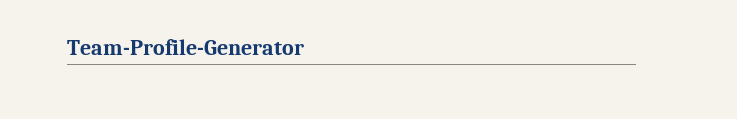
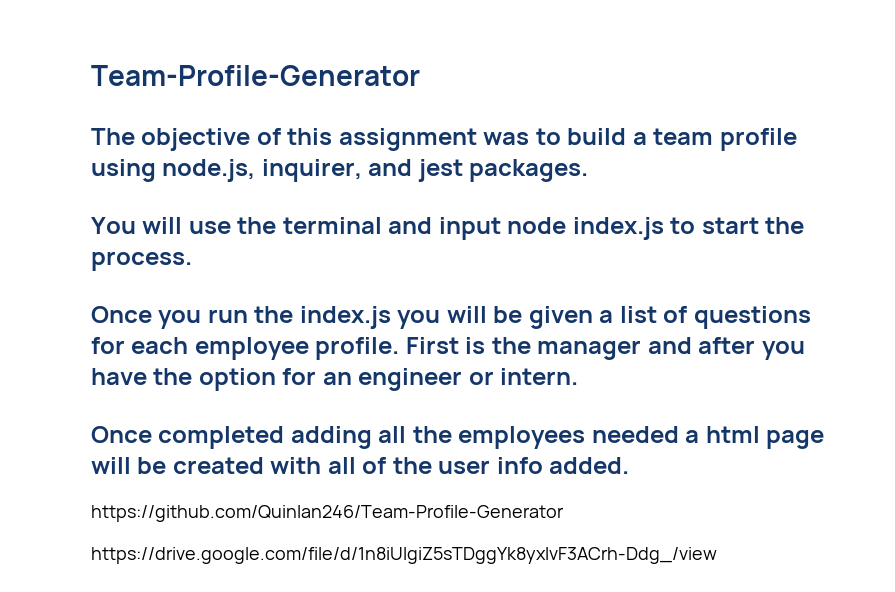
+ The objective of this assignment was to build a team profile using node.js, inquirer, and jest packages.
+ You will use the terminal and input node index.js to start the process.
+ Once you run the index.js you will be given a list of questions for each employee profile. First is the manager and after you have the option for an engineer or intern.
+ Once completed adding all the employees needed a html page will be created with all of the user info added.
+ https://github.com/Quinlan246/Team-Profile-Generator
+ https://drive.google.com/file/d/1n8iUIgiZ5sTDggYk8yxIvF3ACrh-Ddg_/view

